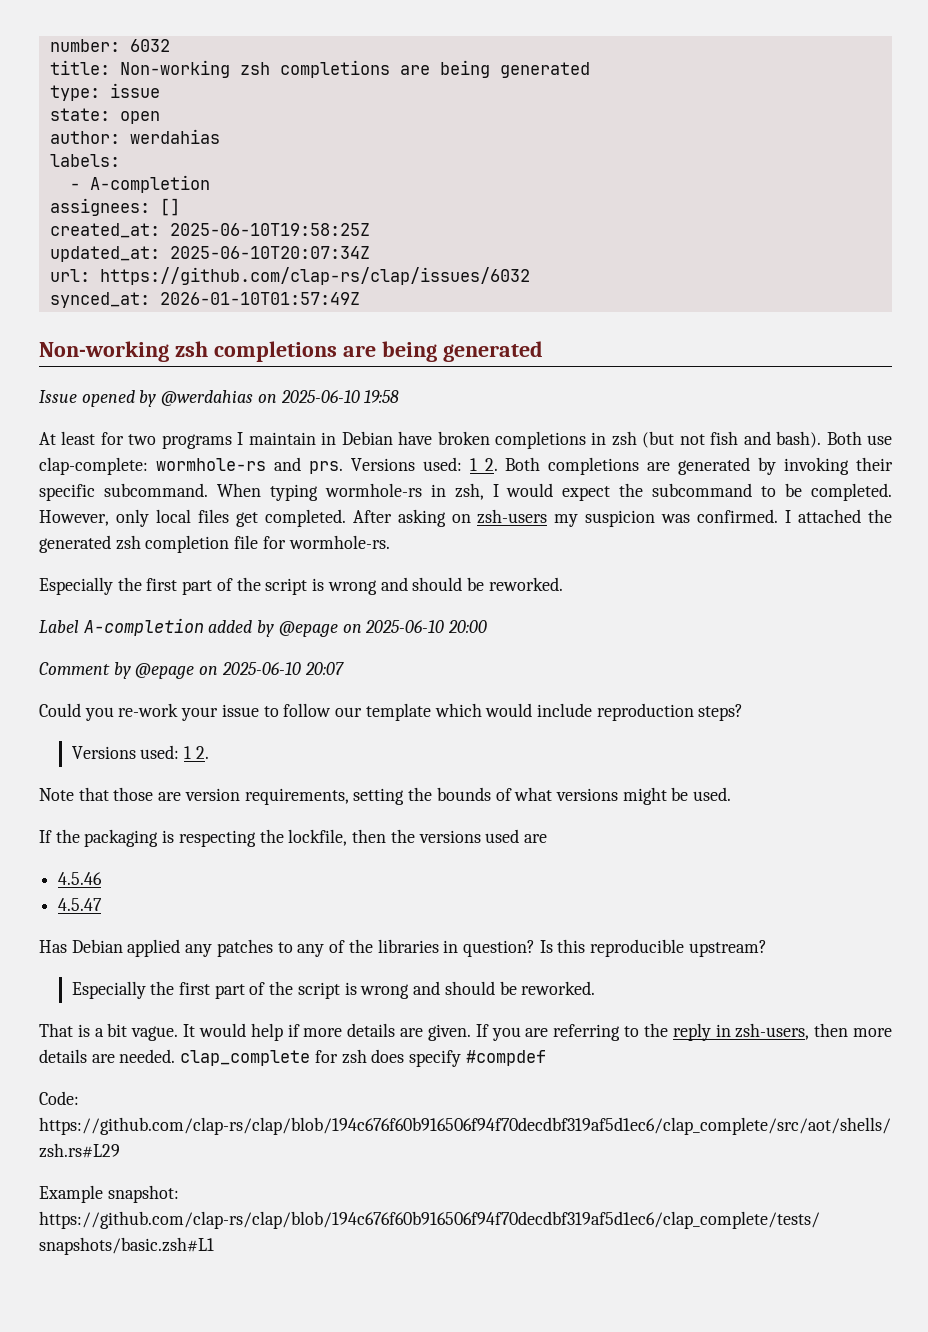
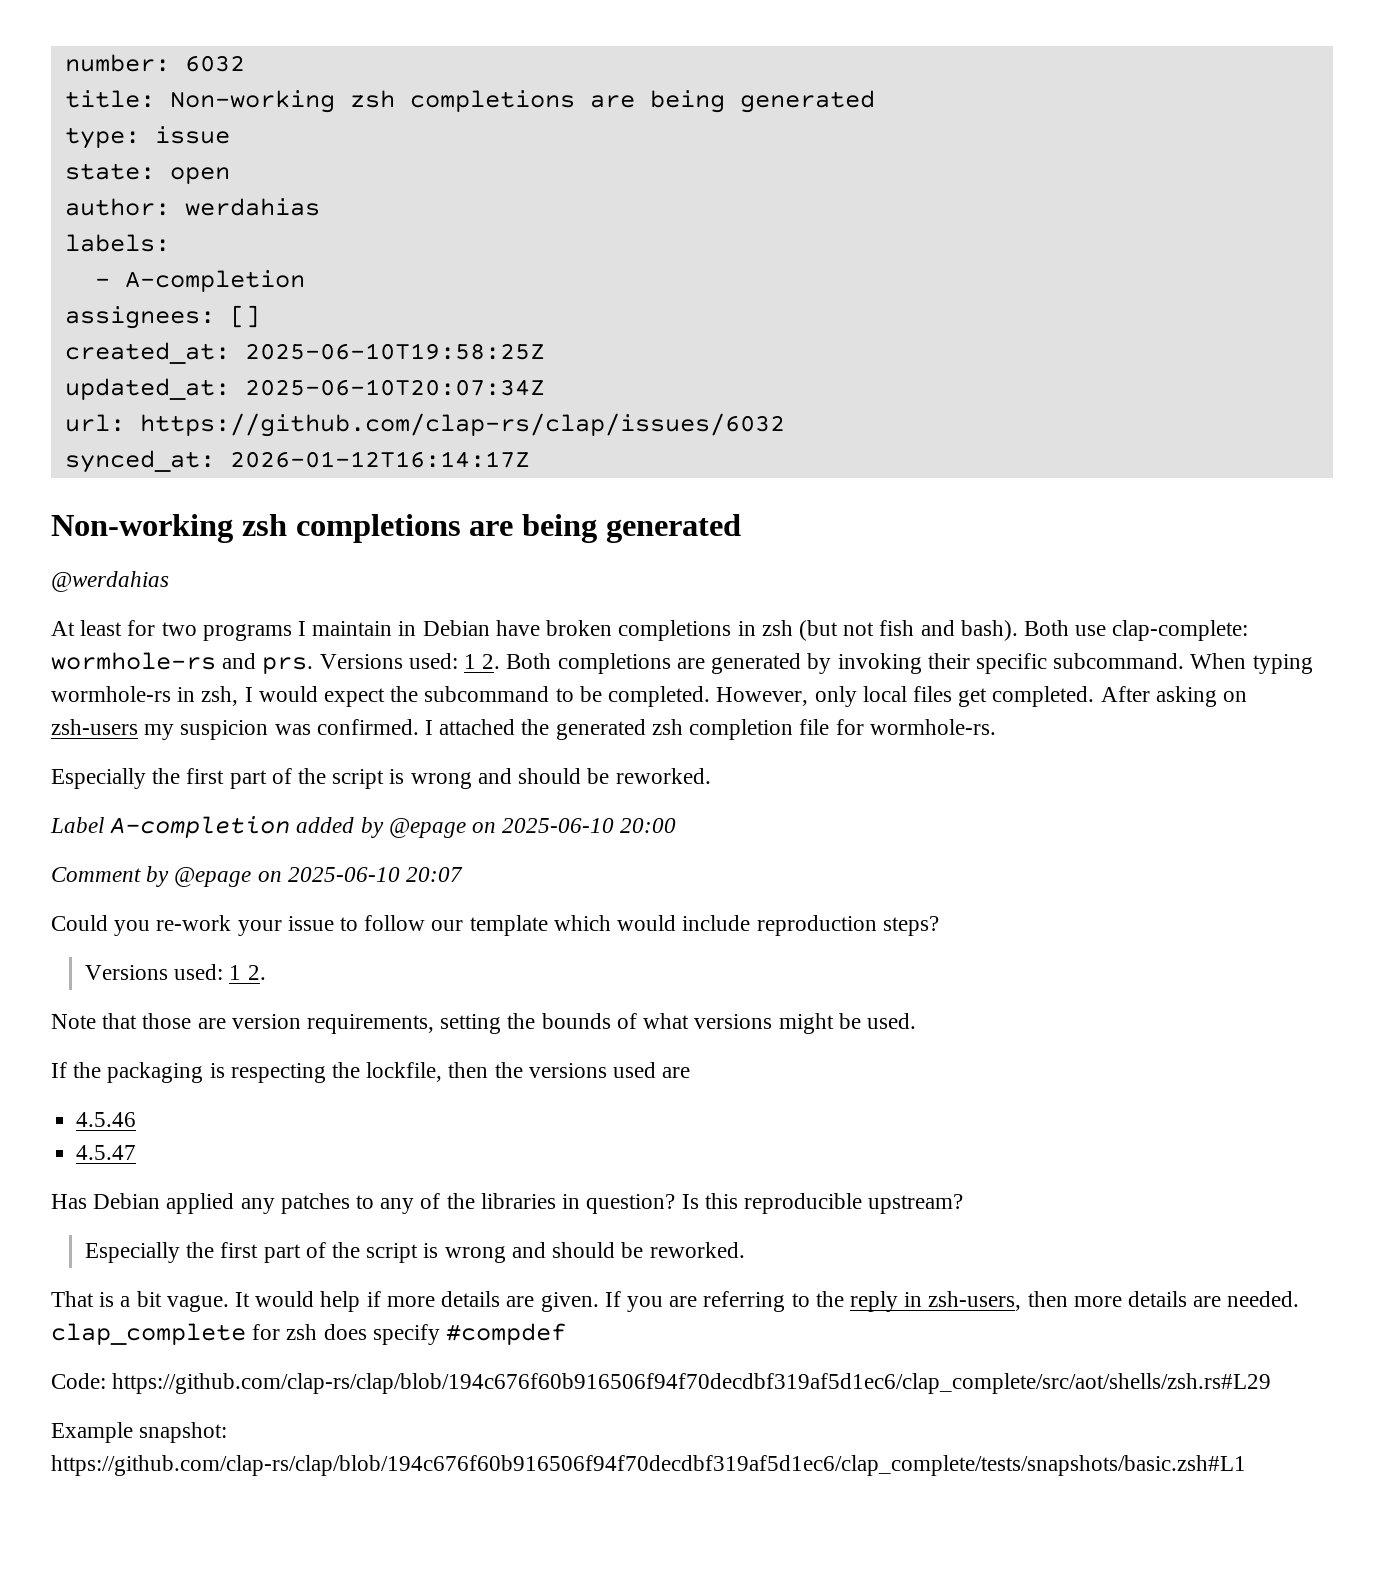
- synced_at: 2026-01-10T01:57:49Z
+ synced_at: 2026-01-12T16:14:17Z
  Non-working zsh completions are being generated
- Issue opened by @werdahias on 2025-06-10 19:58
+ @werdahias

